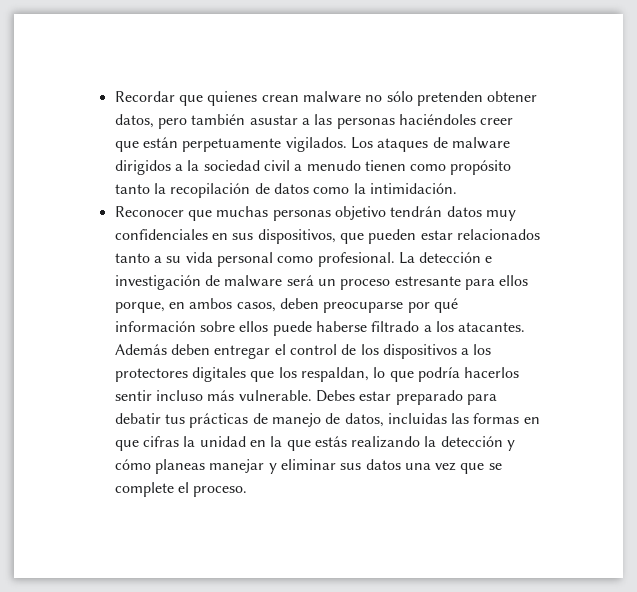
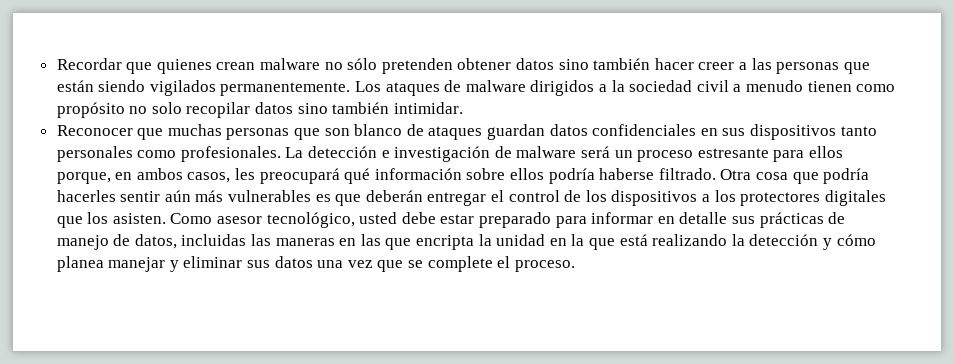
- Recordar que quienes crean malware no sólo pretenden obtener datos, pero también asustar a las personas haciéndoles creer que están perpetuamente vigilados.
+ Recordar que quienes crean malware no sólo pretenden obtener datos sino también hacer creer a las personas que están siendo vigilados permanentemente.
- Los ataques de malware dirigidos a la sociedad civil a menudo tienen como propósito tanto la recopilación de datos como la intimidación.
- Reconocer que muchas personas objetivo tendrán datos muy confidenciales en sus dispositivos, que pueden estar relacionados tanto a su vida personal como profesional.
+ Los ataques de malware dirigidos a la sociedad civil a menudo tienen como propósito no solo recopilar datos sino también intimidar.
+ Reconocer que muchas personas que son blanco de ataques guardan datos confidenciales en sus dispositivos tanto personales como profesionales.
- La detección e investigación de malware será un proceso estresante para ellos porque, en ambos casos, deben preocuparse por qué información sobre ellos puede haberse filtrado a los atacantes. Además deben entregar el control de los dispositivos a los protectores digitales que los respaldan, lo que podría hacerlos sentir incluso más vulnerable. Debes estar preparado para debatir tus prácticas de manejo de datos, incluidas las formas en que cifras la unidad en la que estás realizando la detección y cómo planeas manejar y eliminar sus datos una vez que se complete el proceso.
+ La detección e investigación de malware será un proceso estresante para ellos porque, en ambos casos, les preocupará qué información sobre ellos podría haberse filtrado. Otra cosa que podría hacerles sentir aún más vulnerables es que deberán entregar el control de los dispositivos a los protectores digitales que los asisten. Como asesor tecnológico, usted debe estar preparado para informar en detalle sus prácticas de manejo de datos, incluidas las maneras en las que encripta la unidad en la que está realizando la detección y cómo planea manejar y eliminar sus datos una vez que se complete el proceso.

